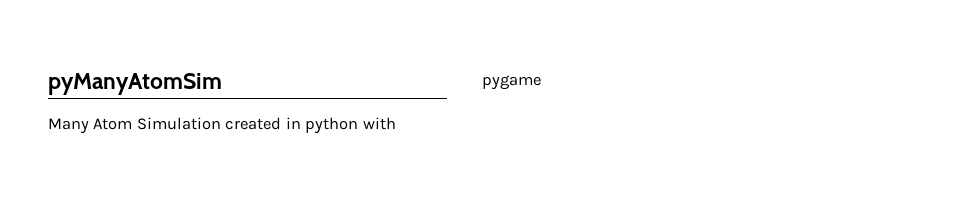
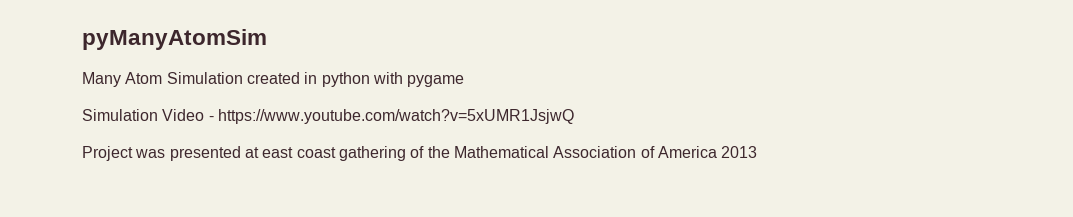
+ Simulation Video - https://www.youtube.com/watch?v=5xUMR1JsjwQ
+ Project was presented at east coast gathering of the Mathematical Association of America 2013

